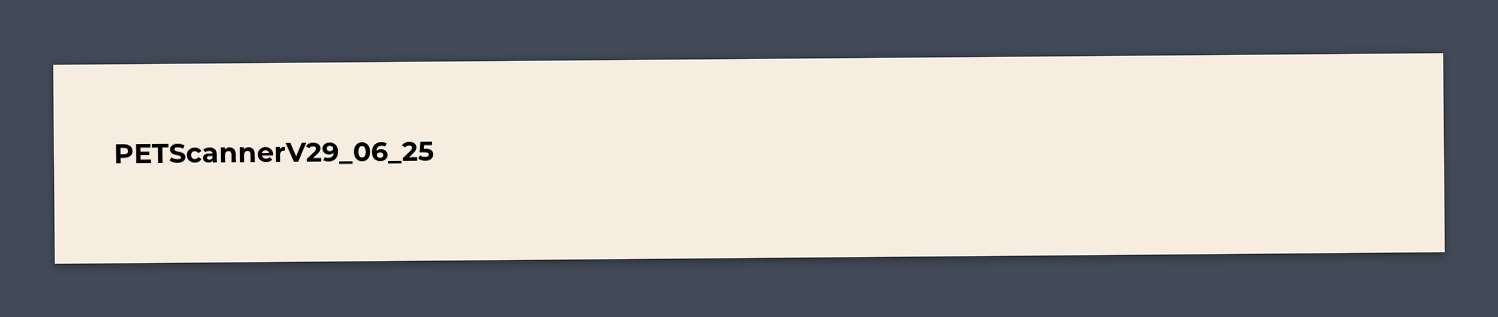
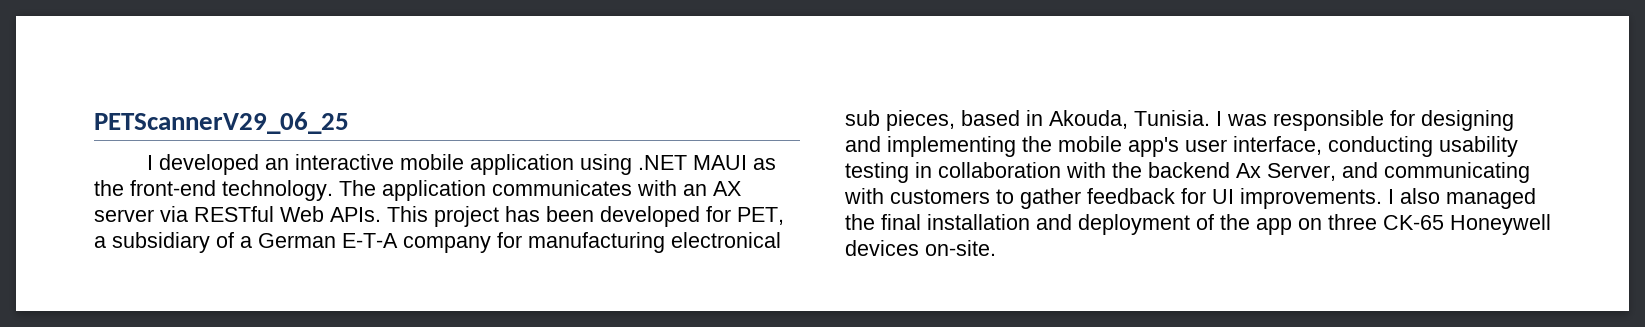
+ I developed an interactive mobile application using .NET MAUI as the front-end technology. The application communicates with an AX server via RESTful Web APIs. This project has been developed for PET, a subsidiary of a German E-T-A company for manufacturing electronical sub pieces, based in Akouda, Tunisia. I was responsible for designing and implementing the mobile app's user interface, conducting usability testing in collaboration with the backend Ax Server, and communicating with customers to gather feedback for UI improvements. I also managed the final installation and deployment of the app on three CK-65 Honeywell devices on-site.

